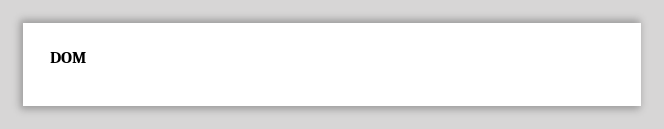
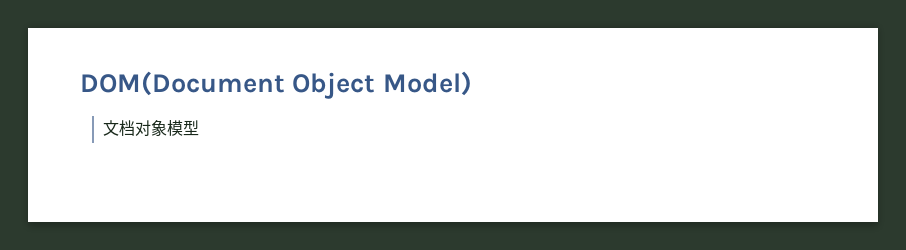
- DOM
+ DOM(Document Object Model)
+ 文档对象模型

